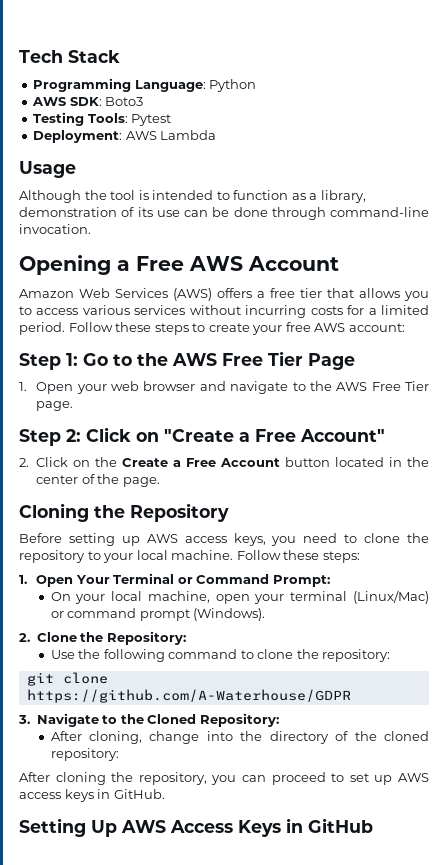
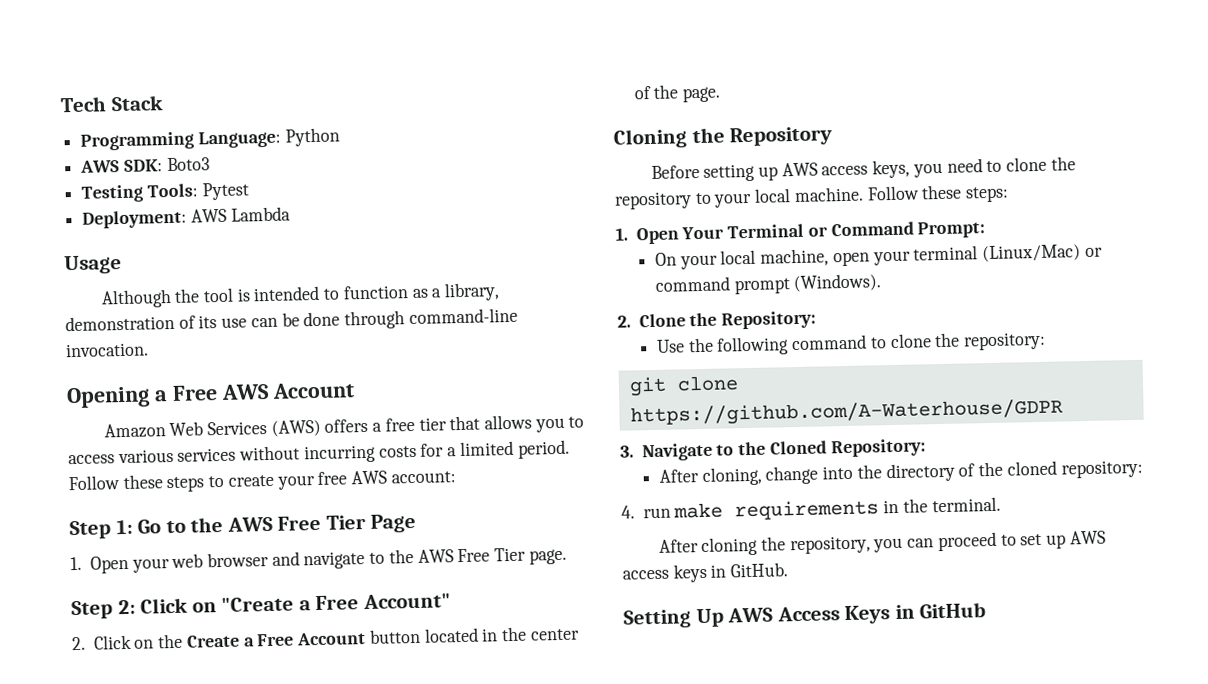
+ 4. run make requirements in the terminal.

